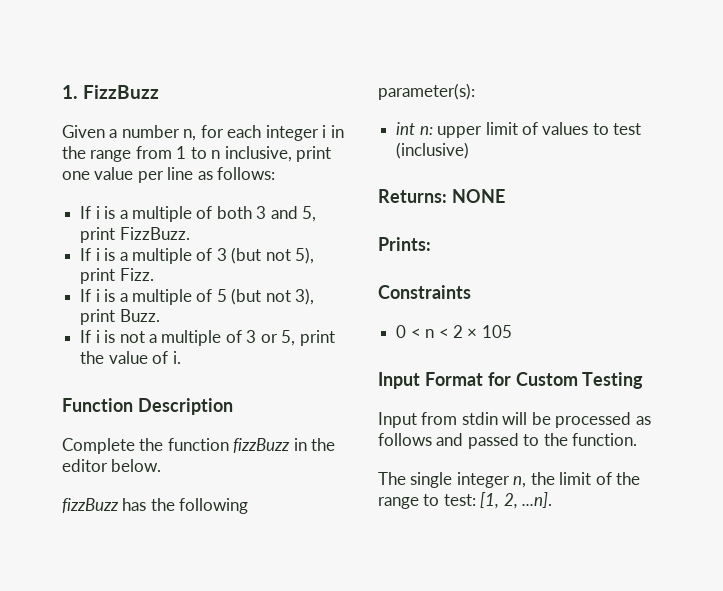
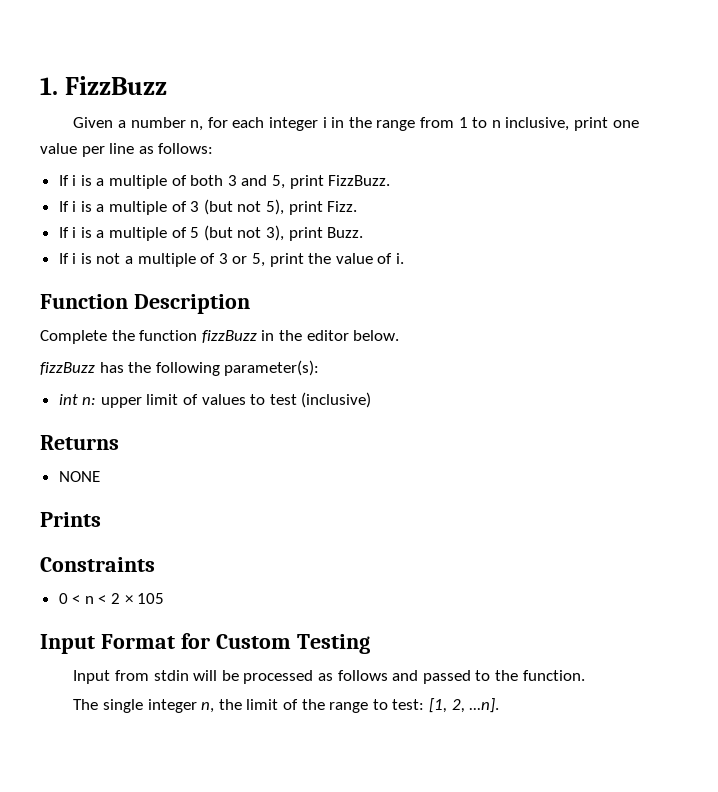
- Returns: NONE
+ Returns
+ NONE
- Prints:
+ Prints

